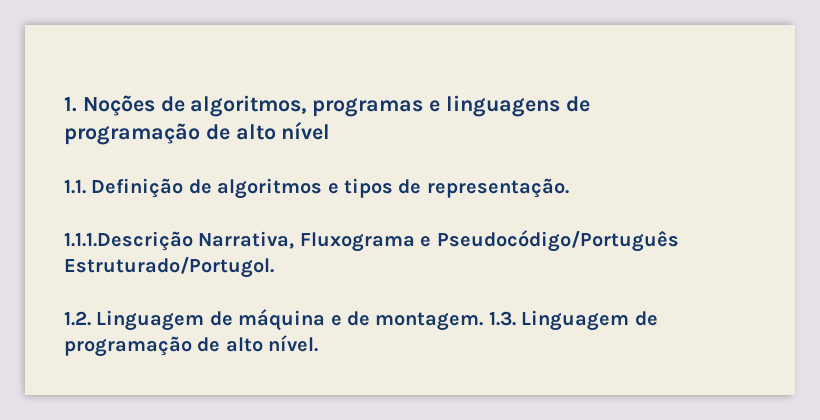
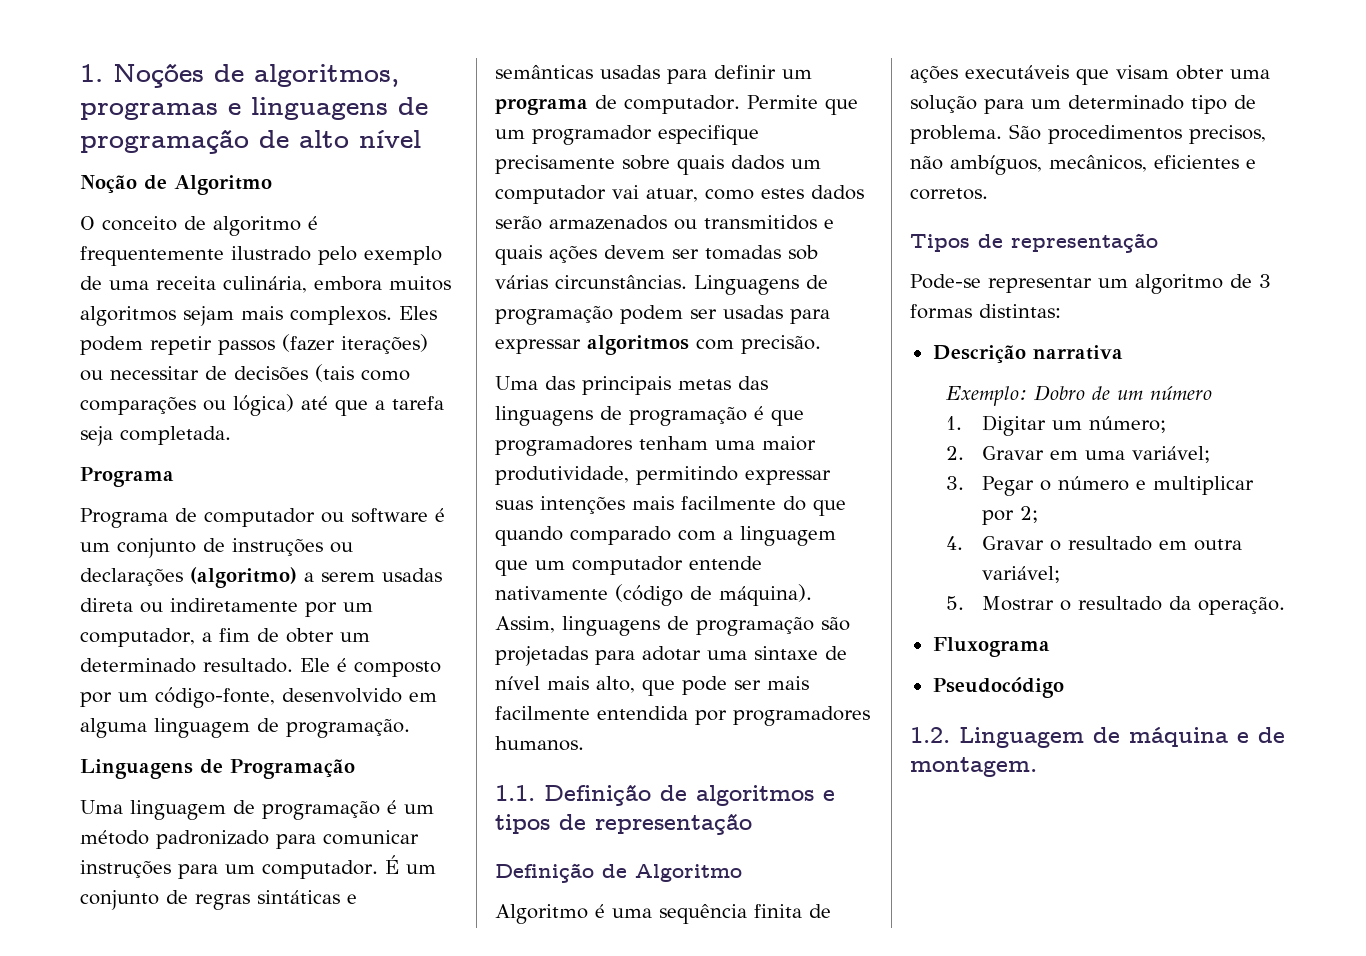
+ Noção de Algoritmo
+ O conceito de algoritmo é frequentemente ilustrado pelo exemplo de uma receita culinária, embora muitos algoritmos sejam mais complexos. Eles podem repetir passos (fazer iterações) ou necessitar de decisões (tais como comparações ou lógica) até que a tarefa seja completada.
+ Programa
+ Programa de computador ou software é um conjunto de instruções ou declarações (algoritmo) a serem usadas direta ou indiretamente por um computador, a fim de obter um determinado resultado. Ele é composto por um código-fonte, desenvolvido em alguma linguagem de programação.
+ Linguagens de Programação
+ Uma linguagem de programação é um método padronizado para comunicar instruções para um computador. É um conjunto de regras sintáticas e semânticas usadas para definir um programa de computador. Permite que um programador especifique precisamente sobre quais dados um computador vai atuar, como estes dados serão armazenados ou transmitidos e quais ações devem ser tomadas sob várias circunstâncias. Linguagens de programação podem ser usadas para expressar algoritmos com precisão.
+ Uma das principais metas das linguagens de programação é que programadores tenham uma maior produtividade, permitindo expressar suas intenções mais facilmente do que quando comparado com a linguagem que um computador entende nativamente (código de máquina). Assim, linguagens de programação são projetadas para adotar uma sintaxe de nível mais alto, que pode ser mais facilmente entendida por programadores humanos.
- 1.1. Definição de algoritmos e tipos de representação.
- 1.1.1.Descrição Narrativa, Fluxograma e Pseudocódigo/Português Estruturado/Portugol.
+ 1.1. Definição de algoritmos e tipos de representação
+ Definição de Algoritmo
+ Algoritmo é uma sequência finita de ações executáveis que visam obter uma solução para um determinado tipo de problema. São procedimentos precisos, não ambíguos, mecânicos, eficientes e corretos.
+ Tipos de representação
+ Pode-se representar um algoritmo de 3 formas distintas:
+ Descrição narrativa
+ Exemplo: Dobro de um número
+ 1. Digitar um número;
+ 2. Gravar em uma variável;
+ 3. Pegar o número e multiplicar por 2;
+ 4. Gravar o resultado em outra variável;
+ 5. Mostrar o resultado da operação.
+ Fluxograma
+ Pseudocódigo
- 1.3. Linguagem de programação de alto nível.

